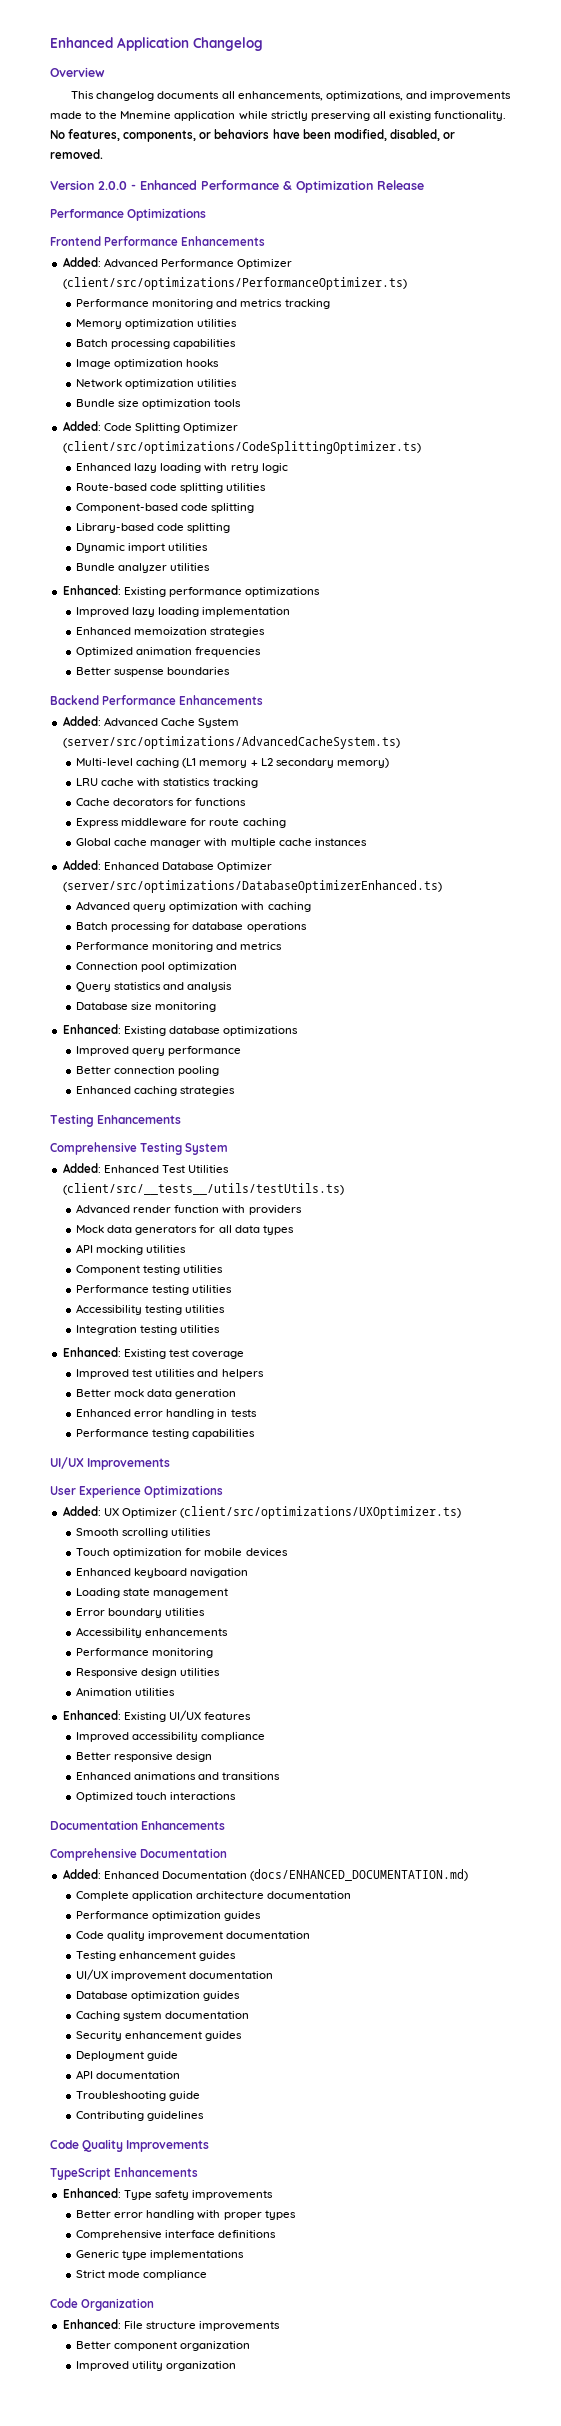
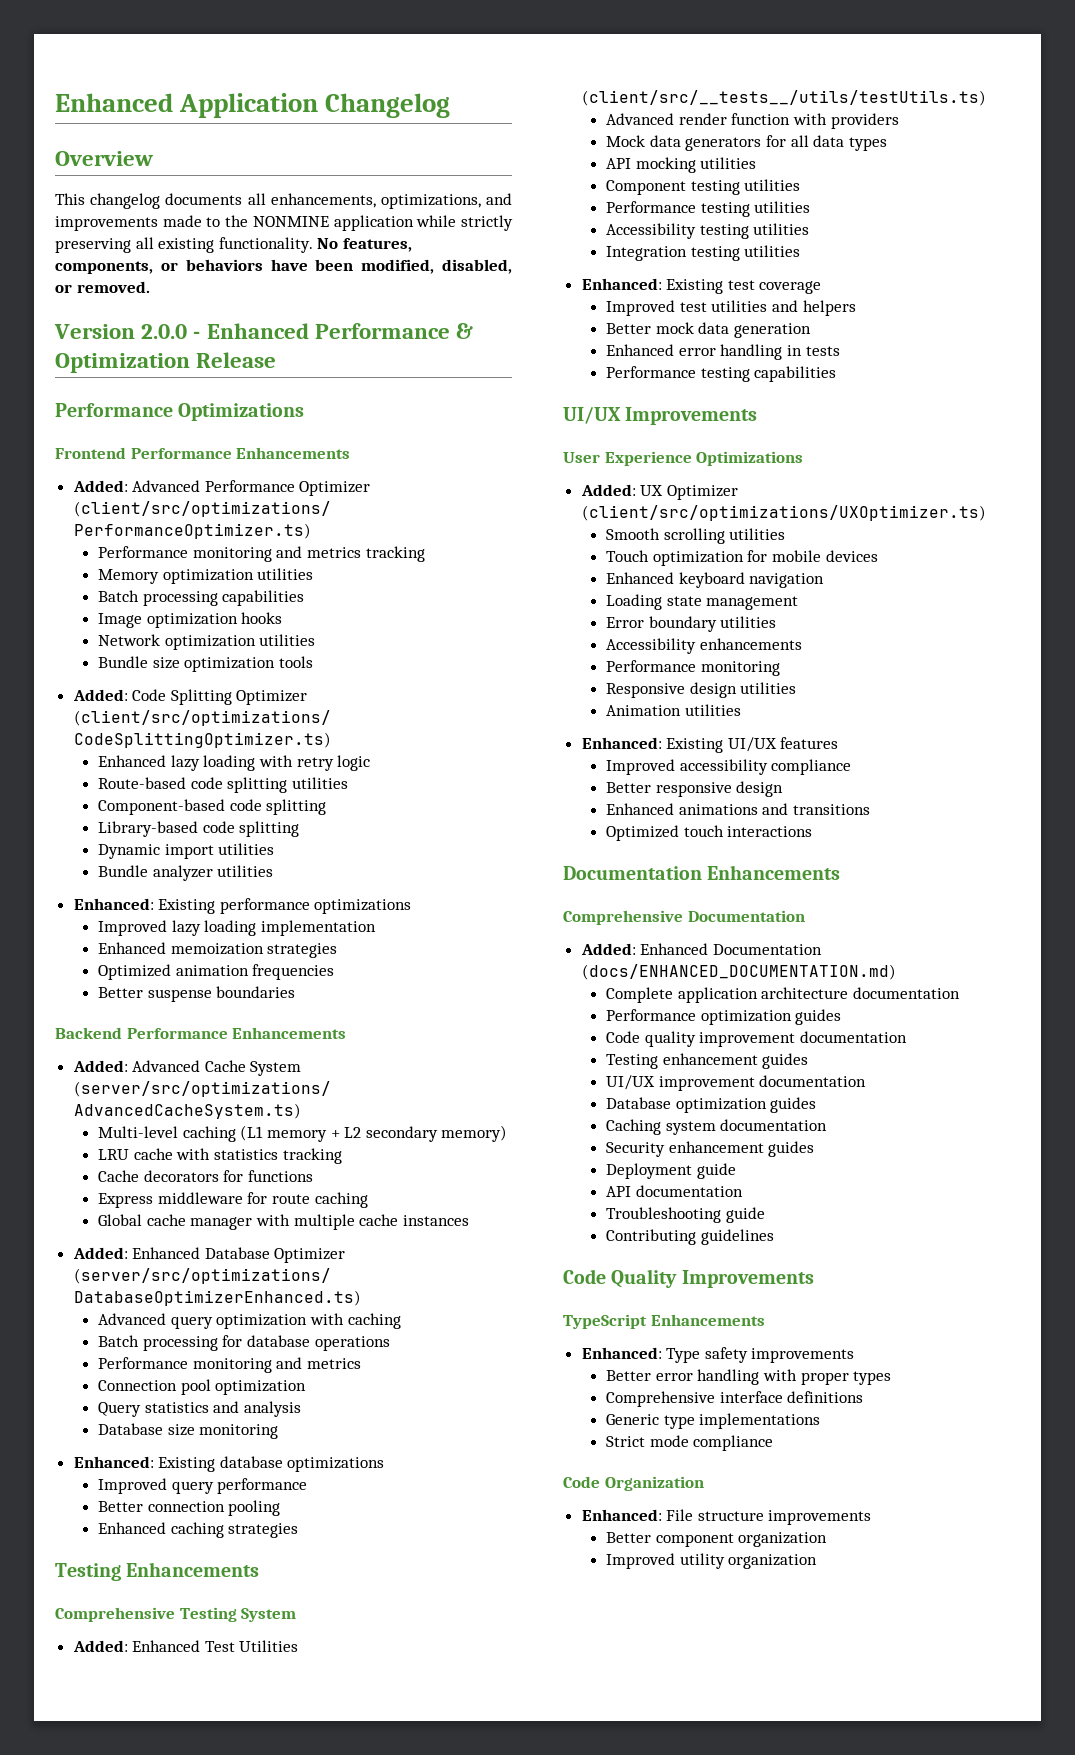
- This changelog documents all enhancements, optimizations, and improvements made to the Mnemine application while strictly preserving all existing functionality.
+ This changelog documents all enhancements, optimizations, and improvements made to the NONMINE application while strictly preserving all existing functionality.

